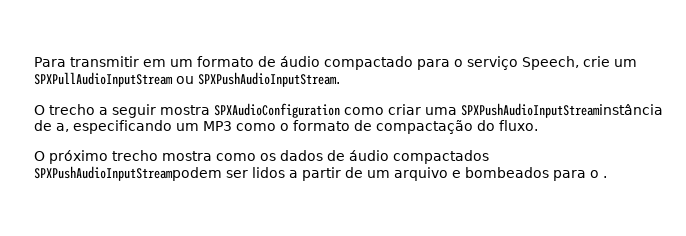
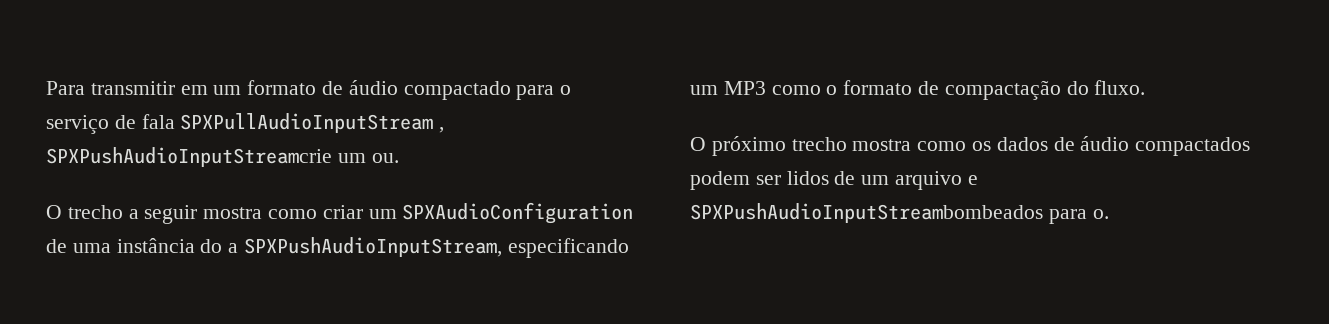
- Para transmitir em um formato de áudio compactado para o serviço Speech, crie um SPXPullAudioInputStream ou SPXPushAudioInputStream.
+ Para transmitir em um formato de áudio compactado para o serviço de fala SPXPullAudioInputStream , SPXPushAudioInputStreamcrie um ou.
- O trecho a seguir mostra SPXAudioConfiguration como criar uma SPXPushAudioInputStreaminstância de a, especificando um MP3 como o formato de compactação do fluxo.
+ O trecho a seguir mostra como criar um SPXAudioConfiguration de uma instância do a SPXPushAudioInputStream, especificando um MP3 como o formato de compactação do fluxo.
- O próximo trecho mostra como os dados de áudio compactados SPXPushAudioInputStreampodem ser lidos a partir de um arquivo e bombeados para o .
+ O próximo trecho mostra como os dados de áudio compactados podem ser lidos de um arquivo e SPXPushAudioInputStreambombeados para o.

